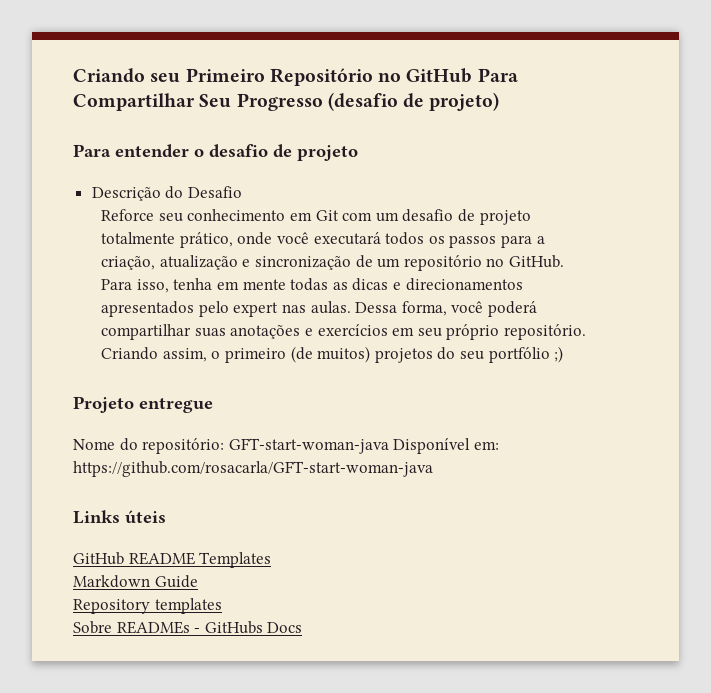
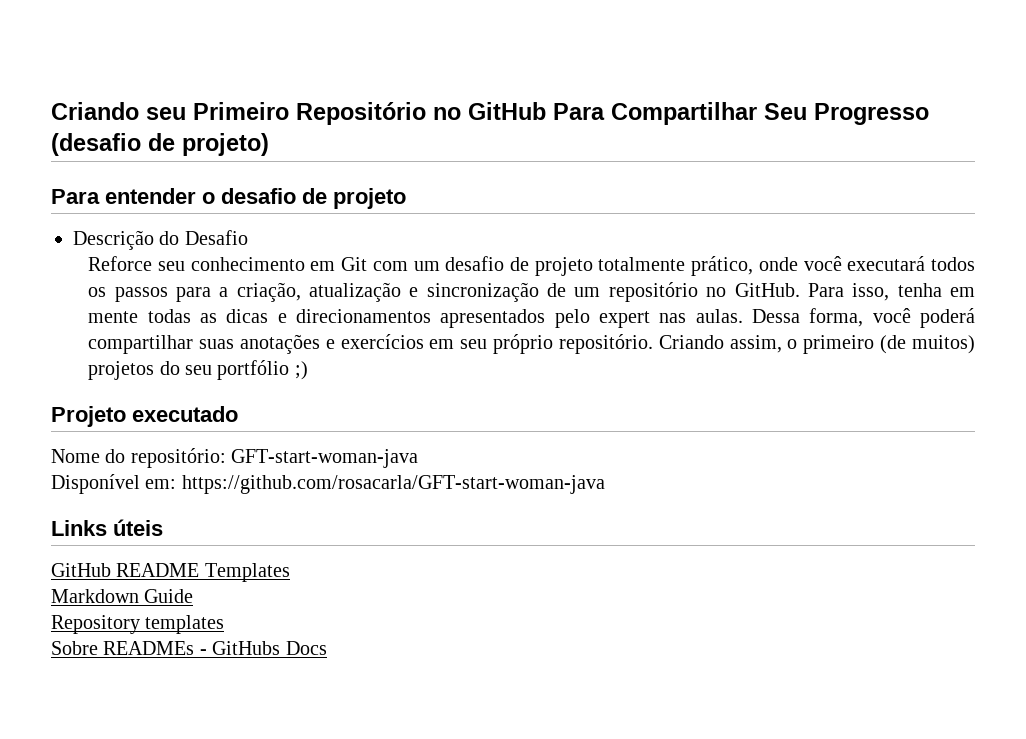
- Projeto entregue
+ Projeto executado
- Nome do repositório: GFT-start-woman-java Disponível em: https://github.com/rosacarla/GFT-start-woman-java
+ Nome do repositório: GFT-start-woman-java
+ Disponível em: https://github.com/rosacarla/GFT-start-woman-java

